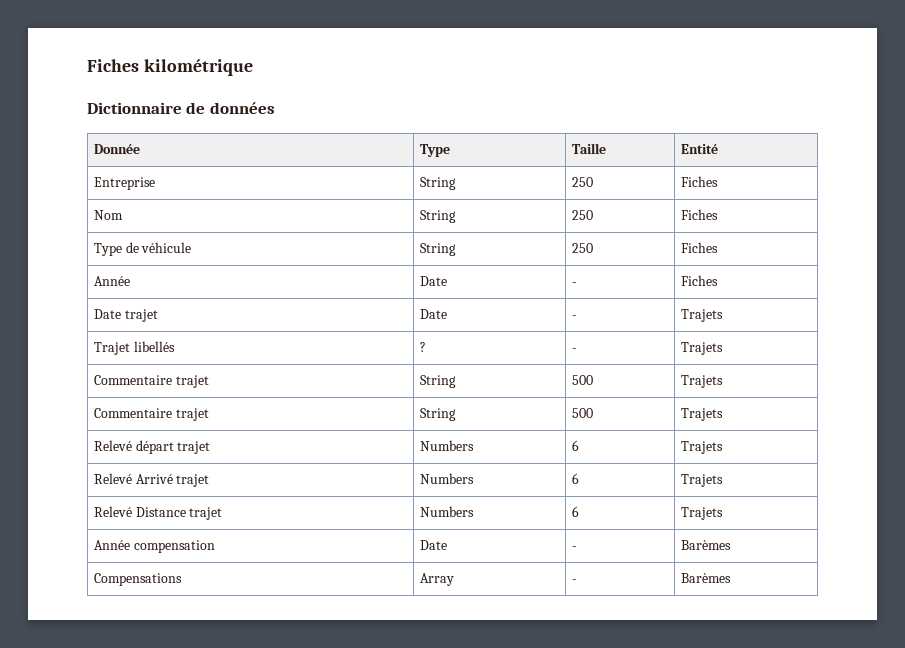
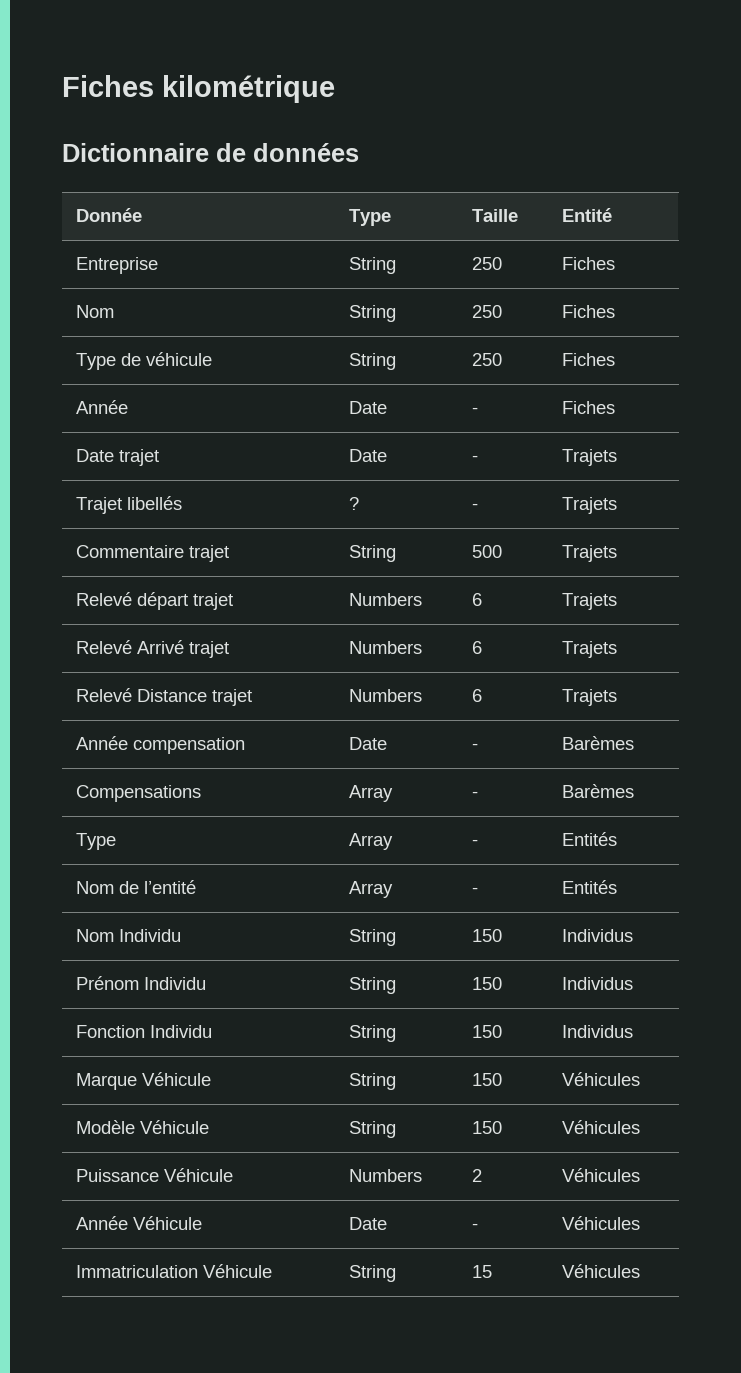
  Trajet libellés | ? | - | Trajets
- Commentaire trajet | String | 500 | Trajets
+ Type | Array | - | Entités
+ Nom de l’entité | Array | - | Entités
+ Nom Individu | String | 150 | Individus
+ Prénom Individu | String | 150 | Individus
+ Fonction Individu | String | 150 | Individus
+ Marque Véhicule | String | 150 | Véhicules
+ Modèle Véhicule | String | 150 | Véhicules
+ Puissance Véhicule | Numbers | 2 | Véhicules
+ Année Véhicule | Date | - | Véhicules
+ Immatriculation Véhicule | String | 15 | Véhicules

